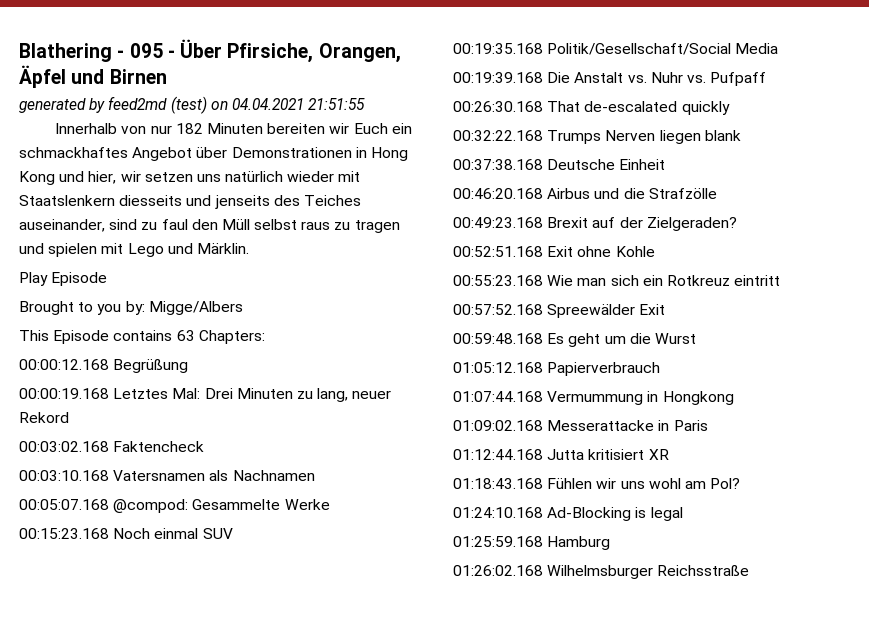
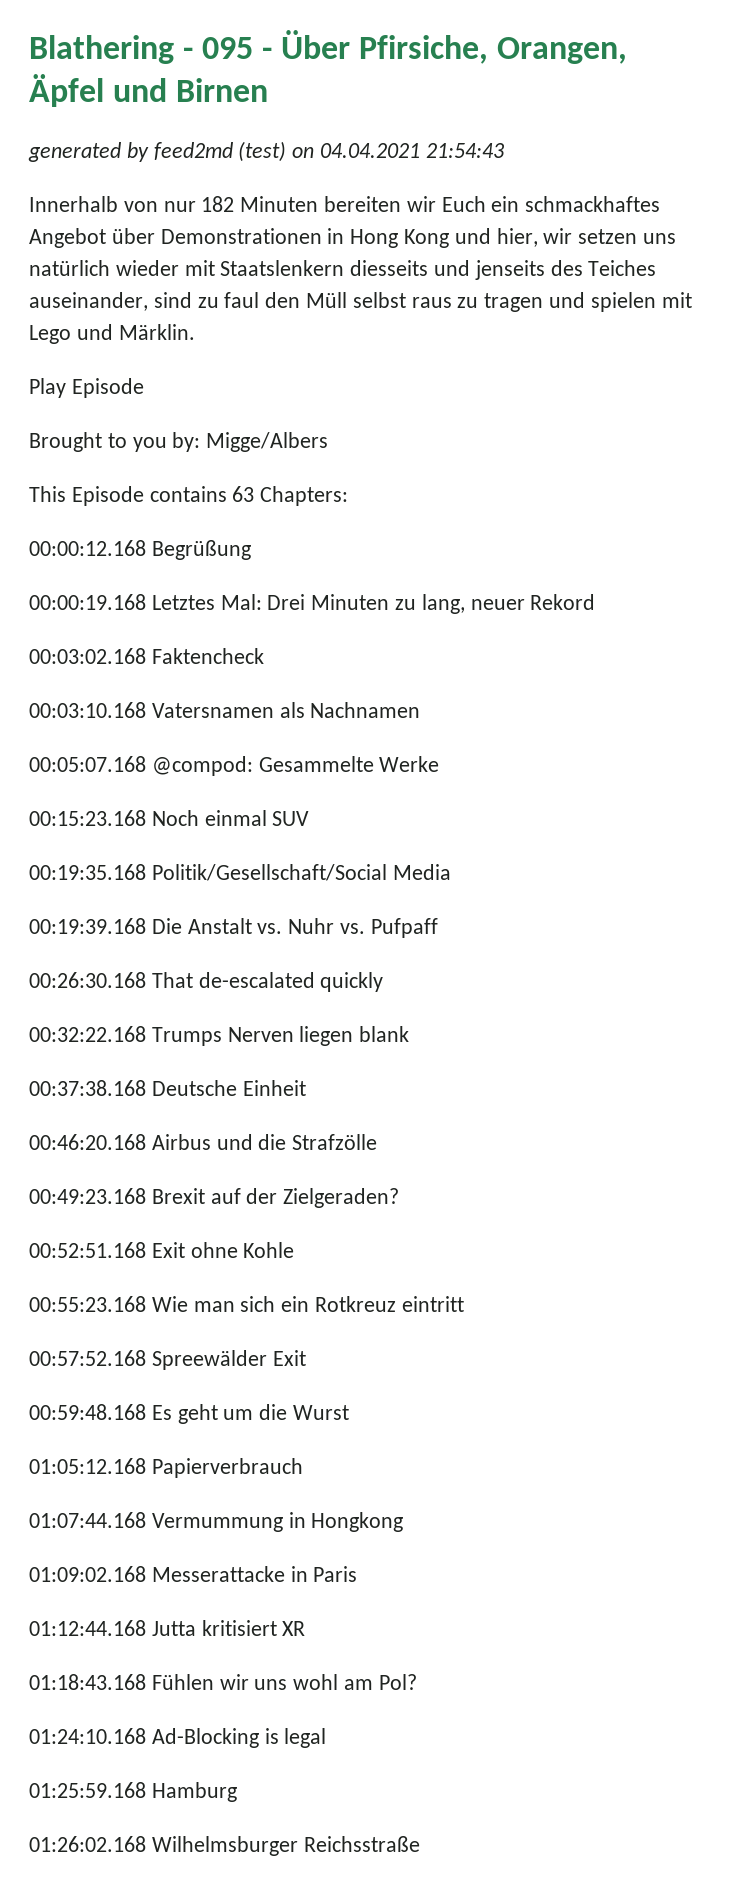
- generated by feed2md (test) on 04.04.2021 21:51:55
+ generated by feed2md (test) on 04.04.2021 21:54:43

